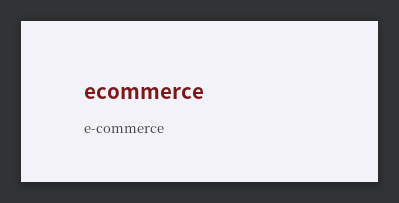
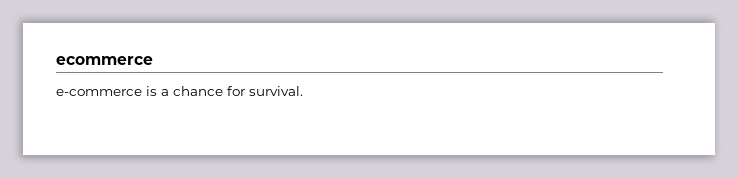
- e-commerce
+ e-commerce is a chance for survival.

